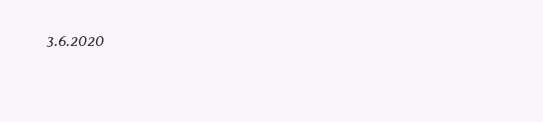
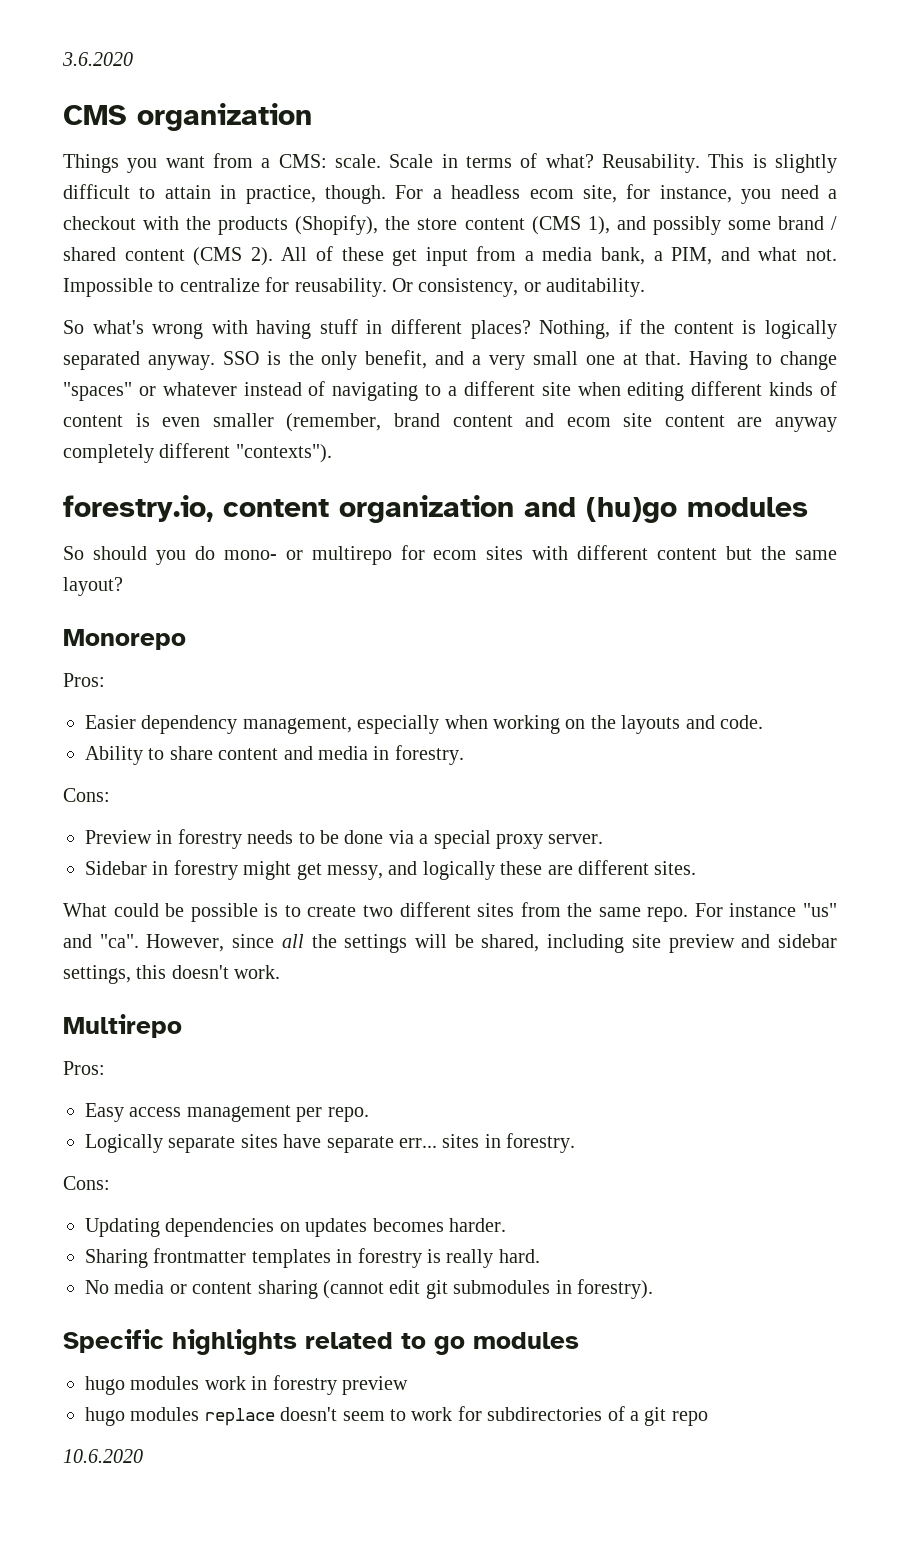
+ CMS organization
+ Things you want from a CMS: scale. Scale in terms of what? Reusability. This is slightly difficult to attain in practice, though. For a headless ecom site, for instance, you need a checkout with the products (Shopify), the store content (CMS 1), and possibly some brand / shared content (CMS 2). All of these get input from a media bank, a PIM, and what not. Impossible to centralize for reusability. Or consistency, or auditability.
+ So what's wrong with having stuff in different places? Nothing, if the content is logically separated anyway. SSO is the only benefit, and a very small one at that. Having to change "spaces" or whatever instead of navigating to a different site when editing different kinds of content is even smaller (remember, brand content and ecom site content are anyway completely different "contexts").
+ forestry.io, content organization and (hu)go modules
+ So should you do mono- or multirepo for ecom sites with different content but the same layout?
+ Monorepo
+ Pros:
+ Easier dependency management, especially when working on the layouts and code.
+ Ability to share content and media in forestry.
+ Cons:
+ Preview in forestry needs to be done via a special proxy server.
+ Sidebar in forestry might get messy, and logically these are different sites.
+ What could be possible is to create two different sites from the same repo. For instance "us" and "ca". However, since all the settings will be shared, including site preview and sidebar settings, this doesn't work.
+ Multirepo
+ Pros:
+ Easy access management per repo.
+ Logically separate sites have separate err... sites in forestry.
+ Cons:
+ Updating dependencies on updates becomes harder.
+ Sharing frontmatter templates in forestry is really hard.
+ No media or content sharing (cannot edit git submodules in forestry).
+ Specific highlights related to go modules
+ hugo modules work in forestry preview
+ hugo modules replace doesn't seem to work for subdirectories of a git repo
+ 10.6.2020

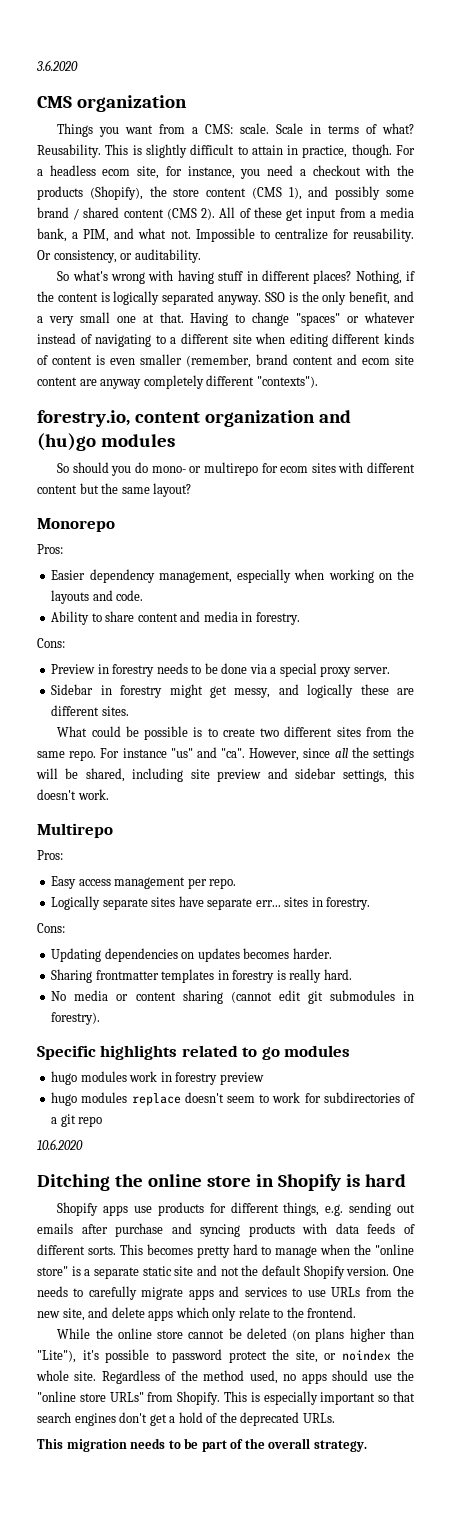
+ Ditching the online store in Shopify is hard
+ Shopify apps use products for different things, e.g. sending out emails after purchase and syncing products with data feeds of different sorts. This becomes pretty hard to manage when the "online store" is a separate static site and not the default Shopify version. One needs to carefully migrate apps and services to use URLs from the new site, and delete apps which only relate to the frontend.
+ While the online store cannot be deleted (on plans higher than "Lite"), it's possible to password protect the site, or noindex the whole site. Regardless of the method used, no apps should use the "online store URLs" from Shopify. This is especially important so that search engines don't get a hold of the deprecated URLs.
+ This migration needs to be part of the overall strategy.

